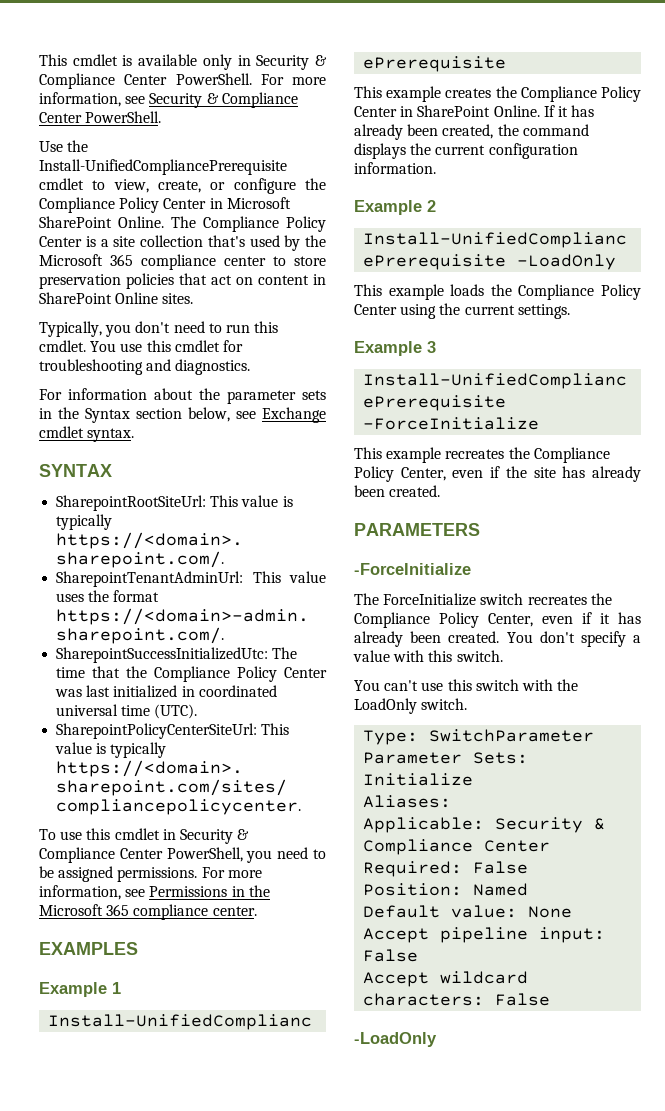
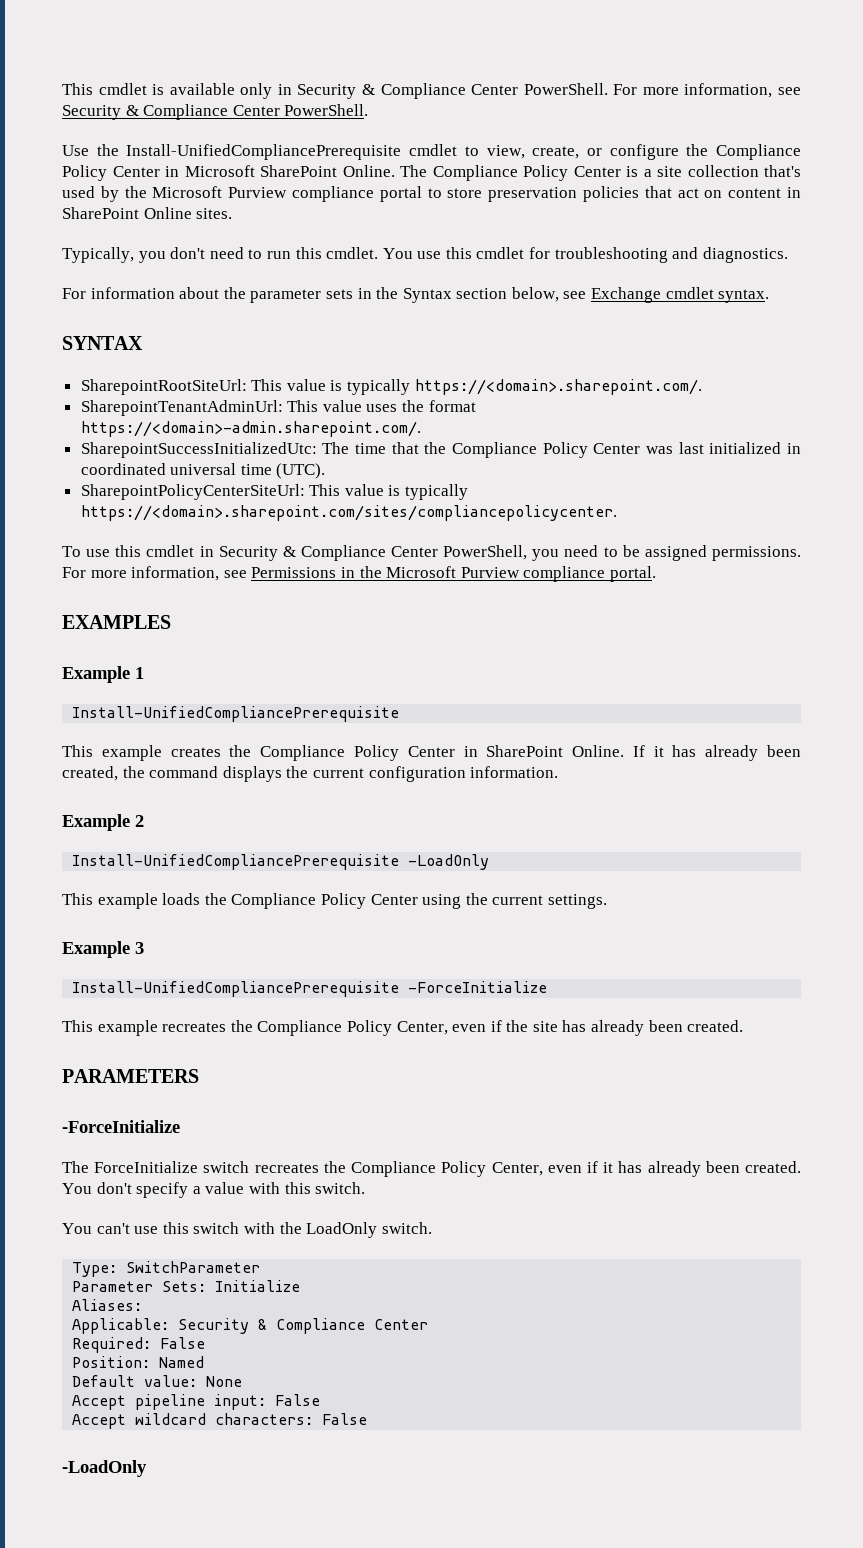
- The Compliance Policy Center is a site collection that's used by the Microsoft 365 compliance center to store preservation policies that act on content in SharePoint Online sites.
+ The Compliance Policy Center is a site collection that's used by the Microsoft Purview compliance portal to store preservation policies that act on content in SharePoint Online sites.
- For more information, see Permissions in the Microsoft 365 compliance center.
+ For more information, see Permissions in the Microsoft Purview compliance portal.

